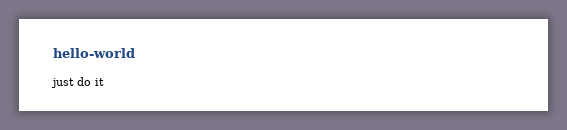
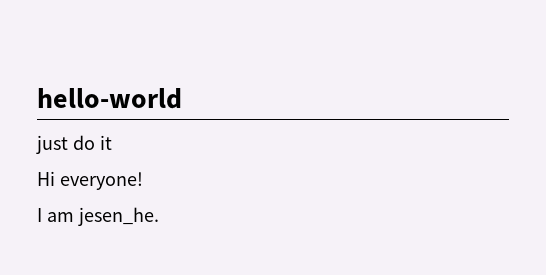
+ Hi everyone!
+ I am jesen_he.

